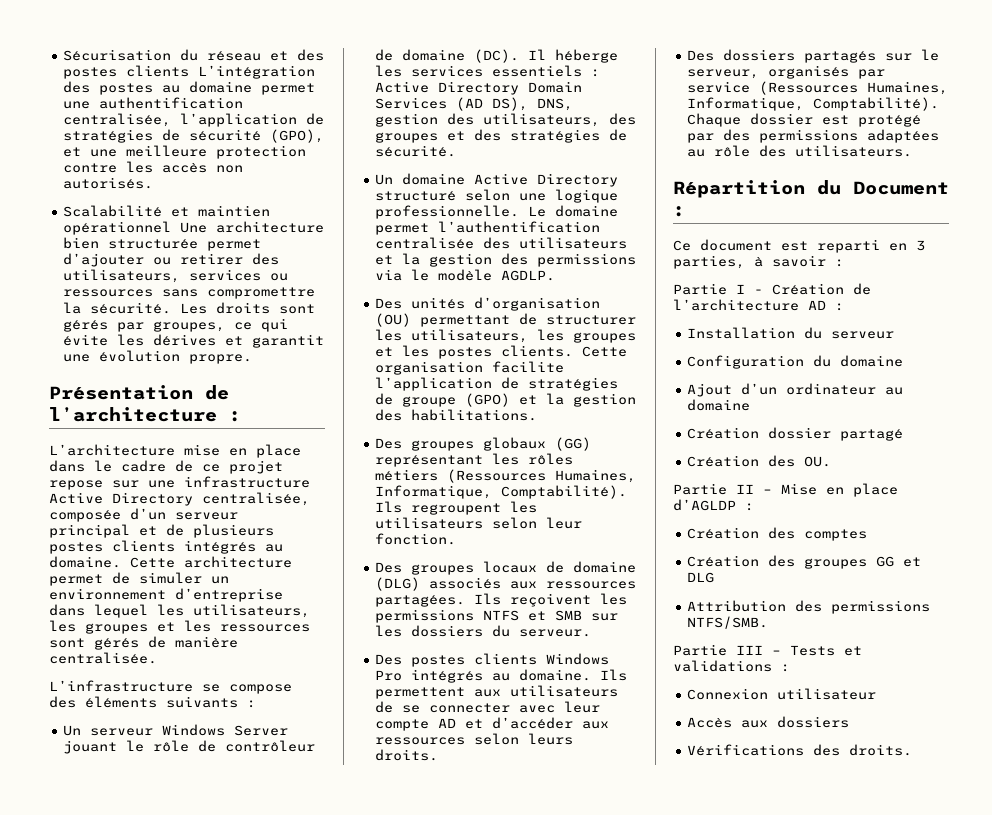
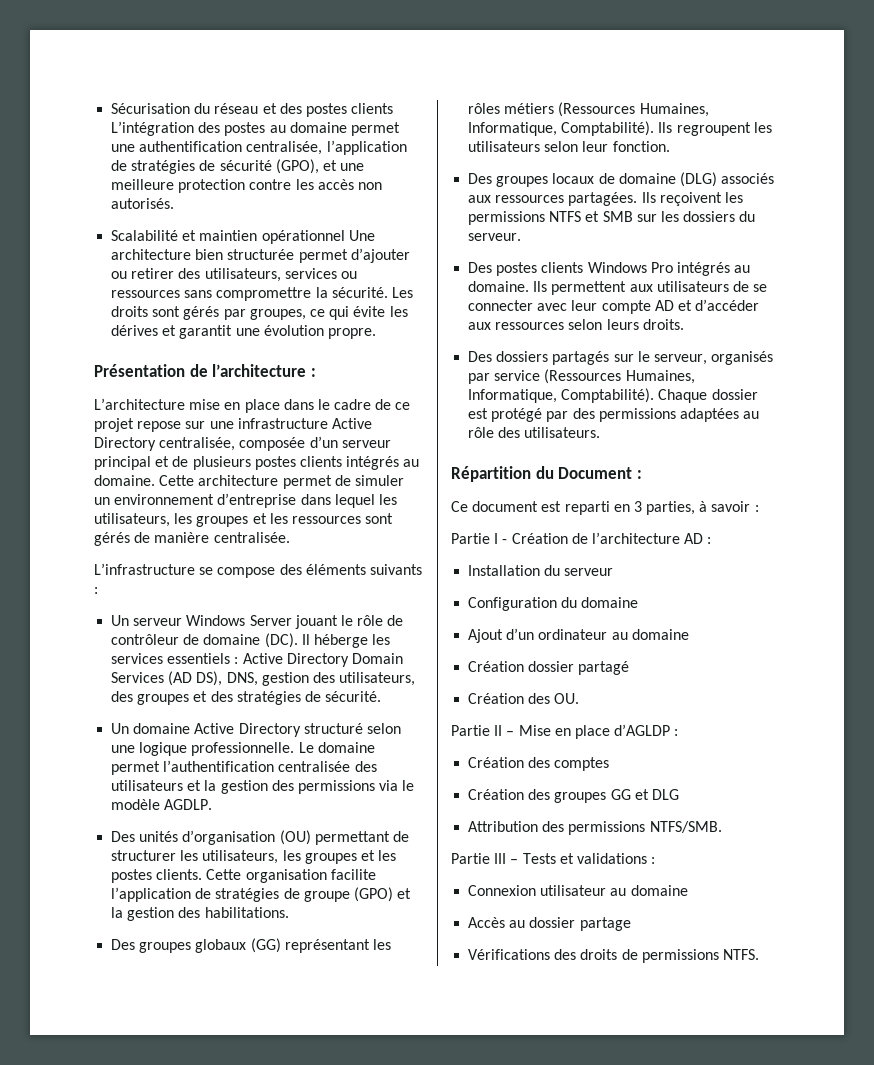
- Connexion utilisateur
+ Connexion utilisateur au domaine
- Accès aux dossiers
+ Accès au dossier partage
- Vérifications des droits.
+ Vérifications des droits de permissions NTFS.

